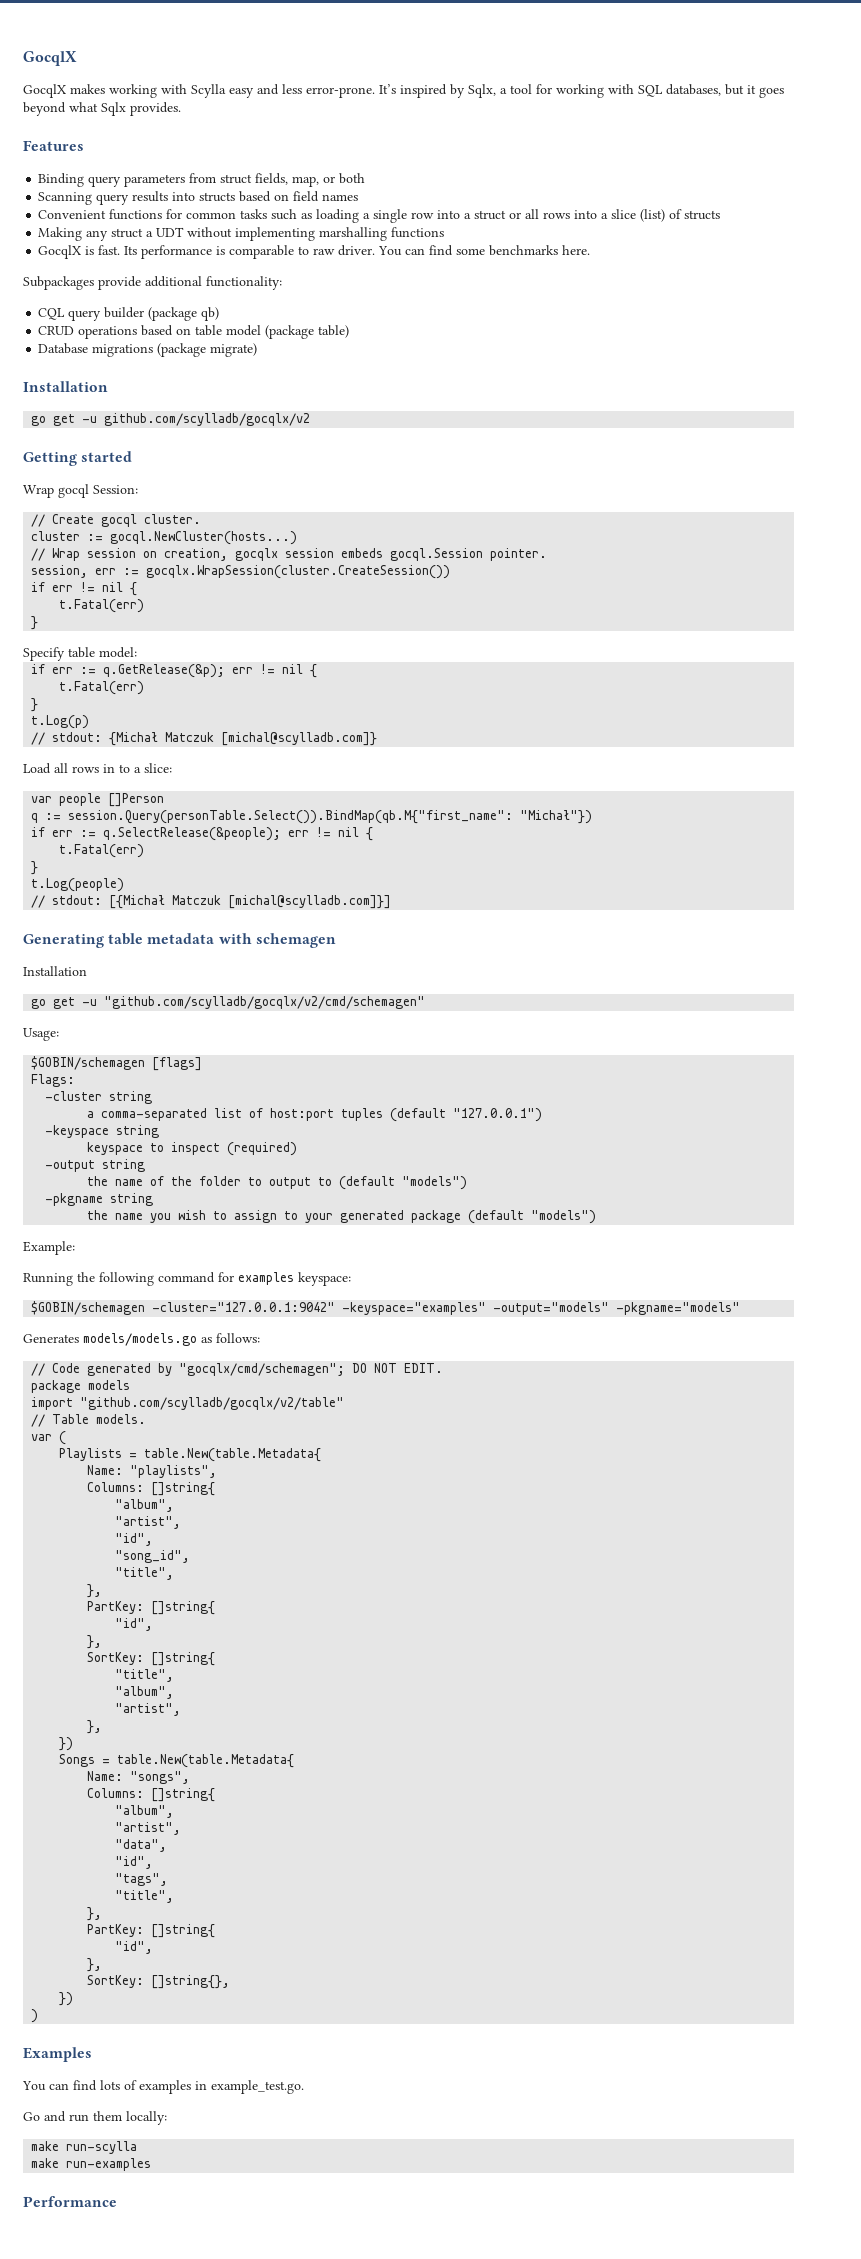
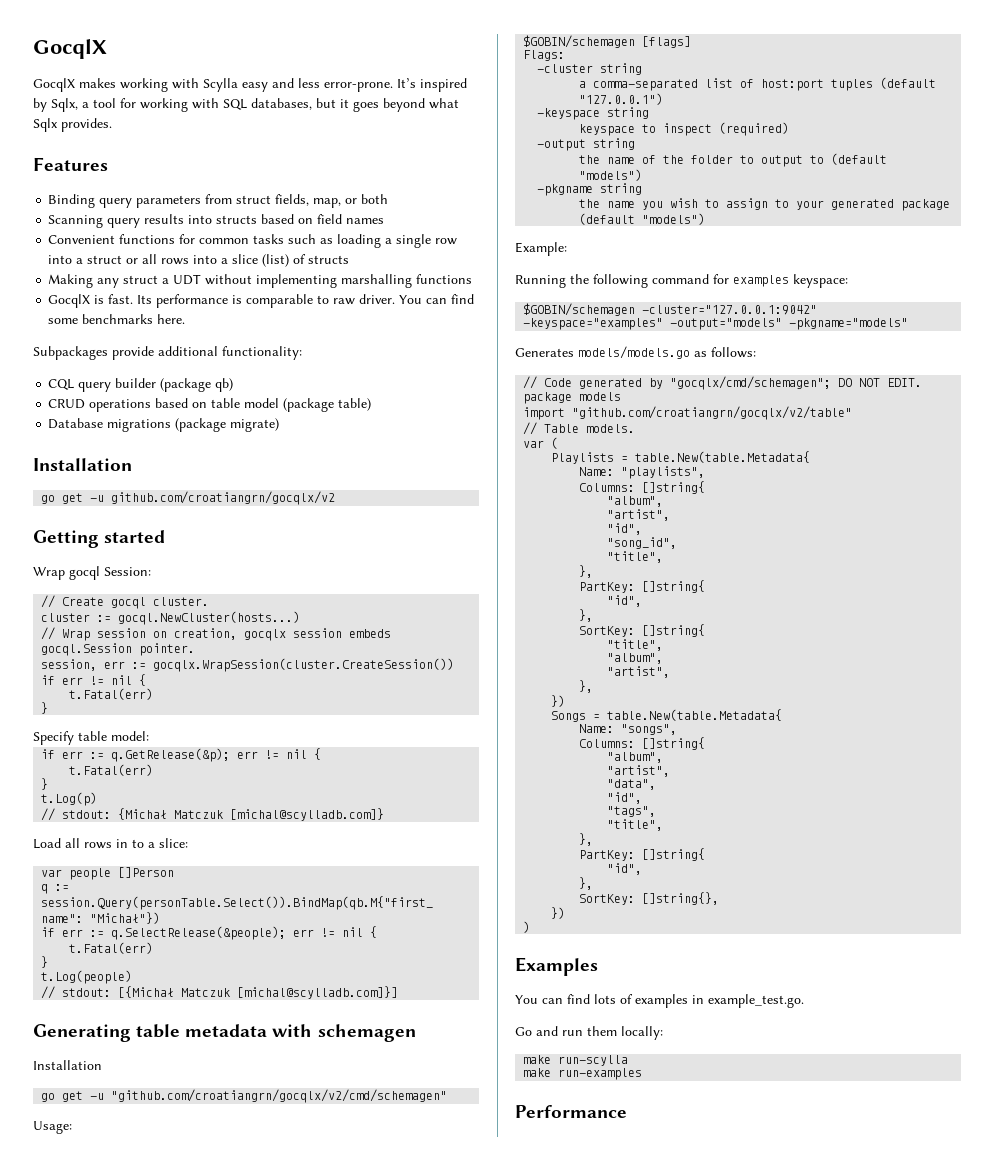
- go get -u github.com/scylladb/gocqlx/v2
+ go get -u github.com/croatiangrn/gocqlx/v2
- go get -u "github.com/scylladb/gocqlx/v2/cmd/schemagen"
+ go get -u "github.com/croatiangrn/gocqlx/v2/cmd/schemagen"
- import "github.com/scylladb/gocqlx/v2/table"
+ import "github.com/croatiangrn/gocqlx/v2/table"

